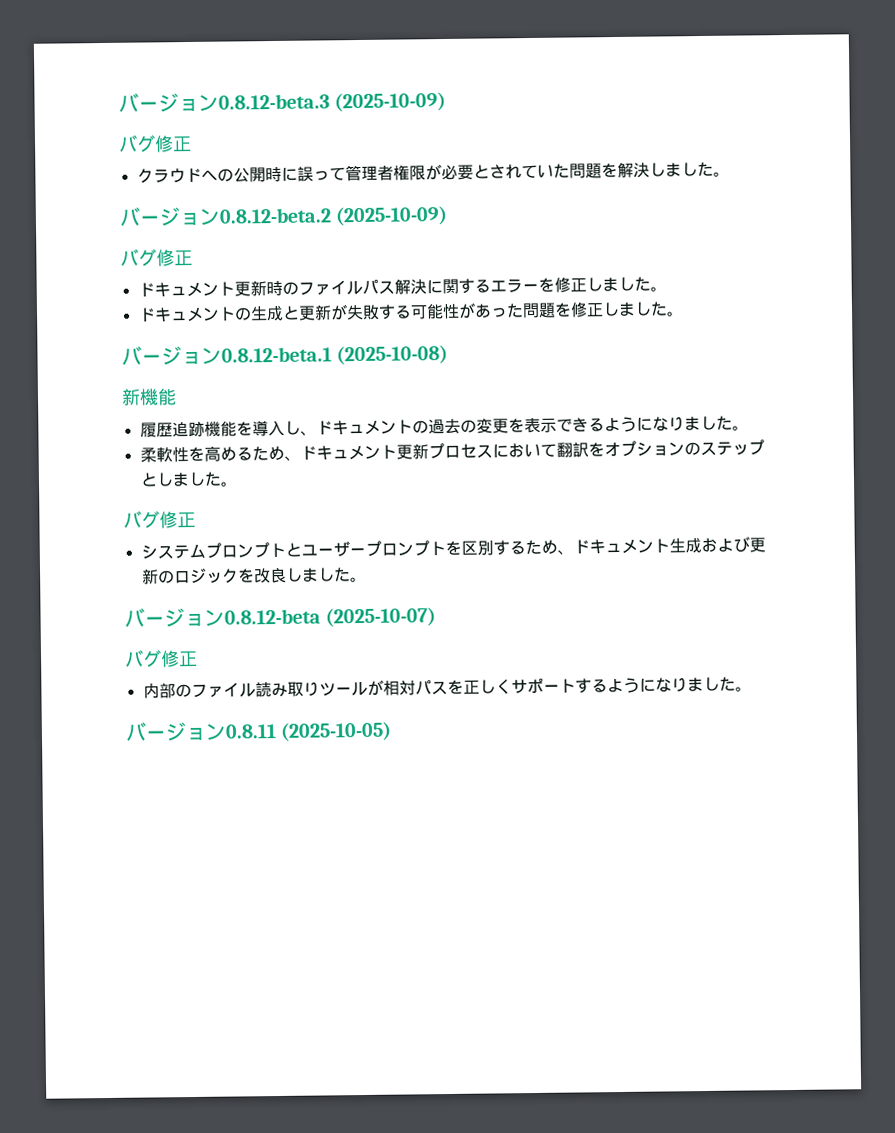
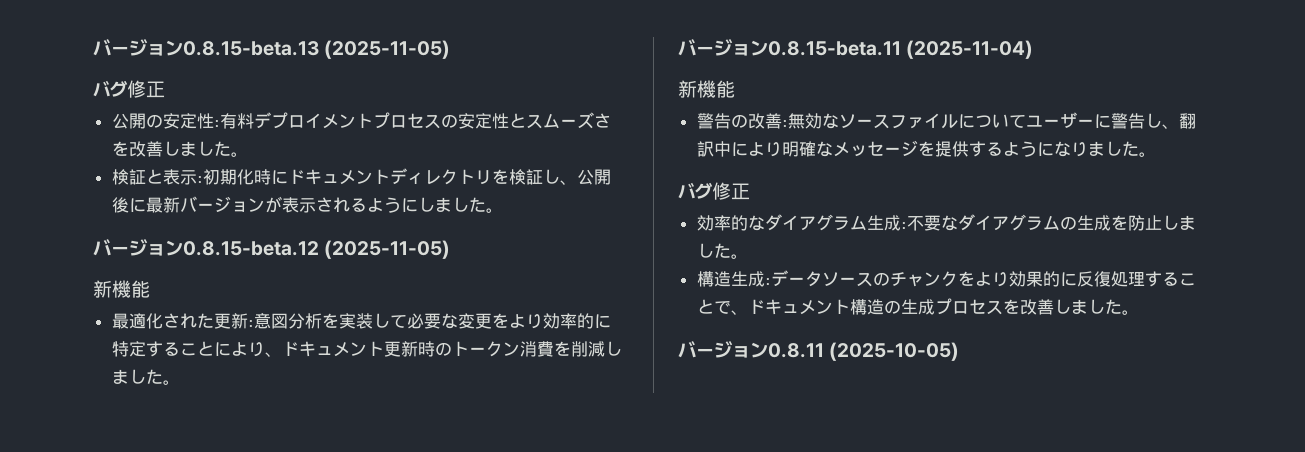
- バージョン0.8.12-beta.3 (2025-10-09)
+ バージョン0.8.15-beta.13 (2025-11-05)
  バグ修正
- クラウドへの公開時に誤って管理者権限が必要とされていた問題を解決しました。
- バージョン0.8.12-beta.2 (2025-10-09)
+ 公開の安定性:有料デプロイメントプロセスの安定性とスムーズさを改善しました。
+ 検証と表示:初期化時にドキュメントディレクトリを検証し、公開後に最新バージョンが表示されるようにしました。
+ バージョン0.8.15-beta.12 (2025-11-05)
+ 新機能
+ 最適化された更新:意図分析を実装して必要な変更をより効率的に特定することにより、ドキュメント更新時のトークン消費を削減しました。
+ バージョン0.8.15-beta.11 (2025-11-04)
+ 新機能
+ 警告の改善:無効なソースファイルについてユーザーに警告し、翻訳中により明確なメッセージを提供するようになりました。
  バグ修正
- ドキュメント更新時のファイルパス解決に関するエラーを修正しました。
- ドキュメントの生成と更新が失敗する可能性があった問題を修正しました。
- バージョン0.8.12-beta.1 (2025-10-08)
- 新機能
- 履歴追跡機能を導入し、ドキュメントの過去の変更を表示できるようになりました。
- 柔軟性を高めるため、ドキュメント更新プロセスにおいて翻訳をオプションのステップとしました。
- バグ修正
- システムプロンプトとユーザープロンプトを区別するため、ドキュメント生成および更新のロジックを改良しました。
- バージョン0.8.12-beta (2025-10-07)
- バグ修正
- 内部のファイル読み取りツールが相対パスを正しくサポートするようになりました。
+ 効率的なダイアグラム生成:不要なダイアグラムの生成を防止しました。
+ 構造生成:データソースのチャンクをより効果的に反復処理することで、ドキュメント構造の生成プロセスを改善しました。

